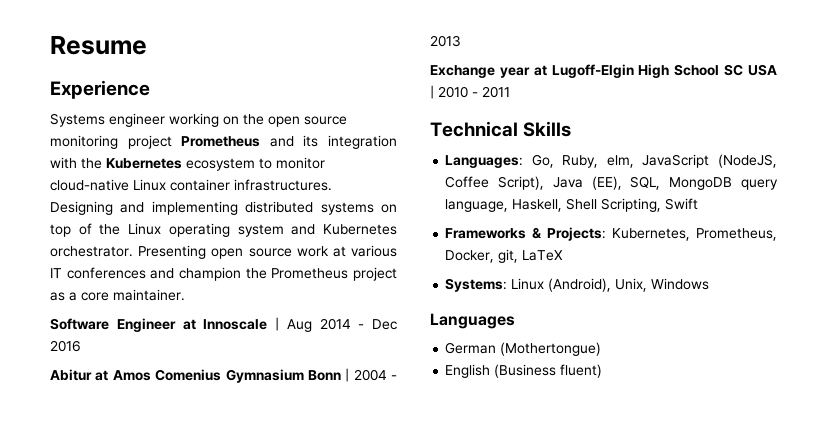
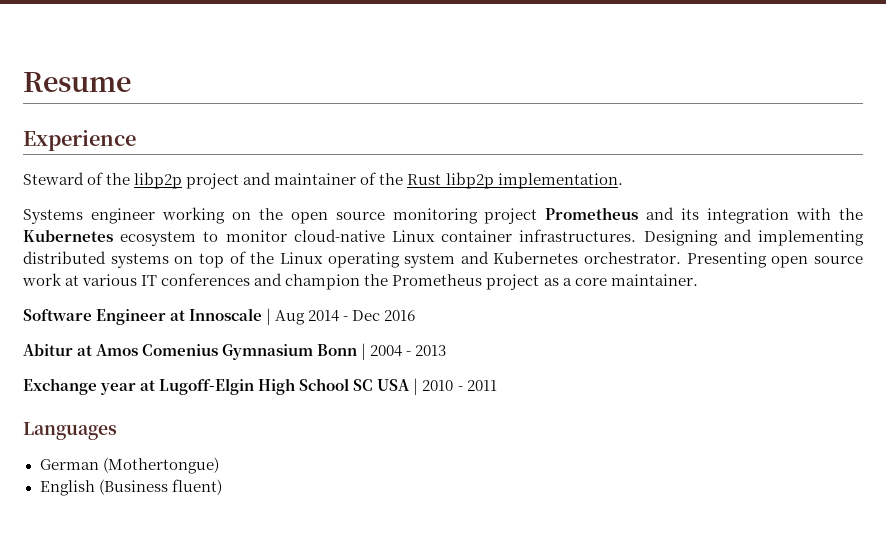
+ Steward of the libp2p project and maintainer of the Rust libp2p implementation.
- Technical Skills
- Languages: Go, Ruby, elm, JavaScript (NodeJS, Coffee Script), Java (EE), SQL, MongoDB query language, Haskell, Shell Scripting, Swift
- Frameworks & Projects: Kubernetes, Prometheus, Docker, git, LaTeX
- Systems: Linux (Android), Unix, Windows

